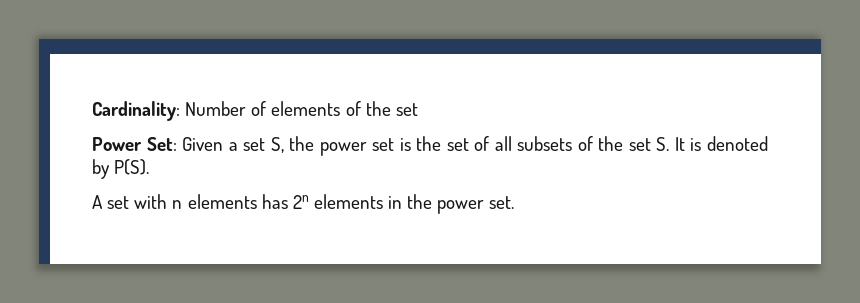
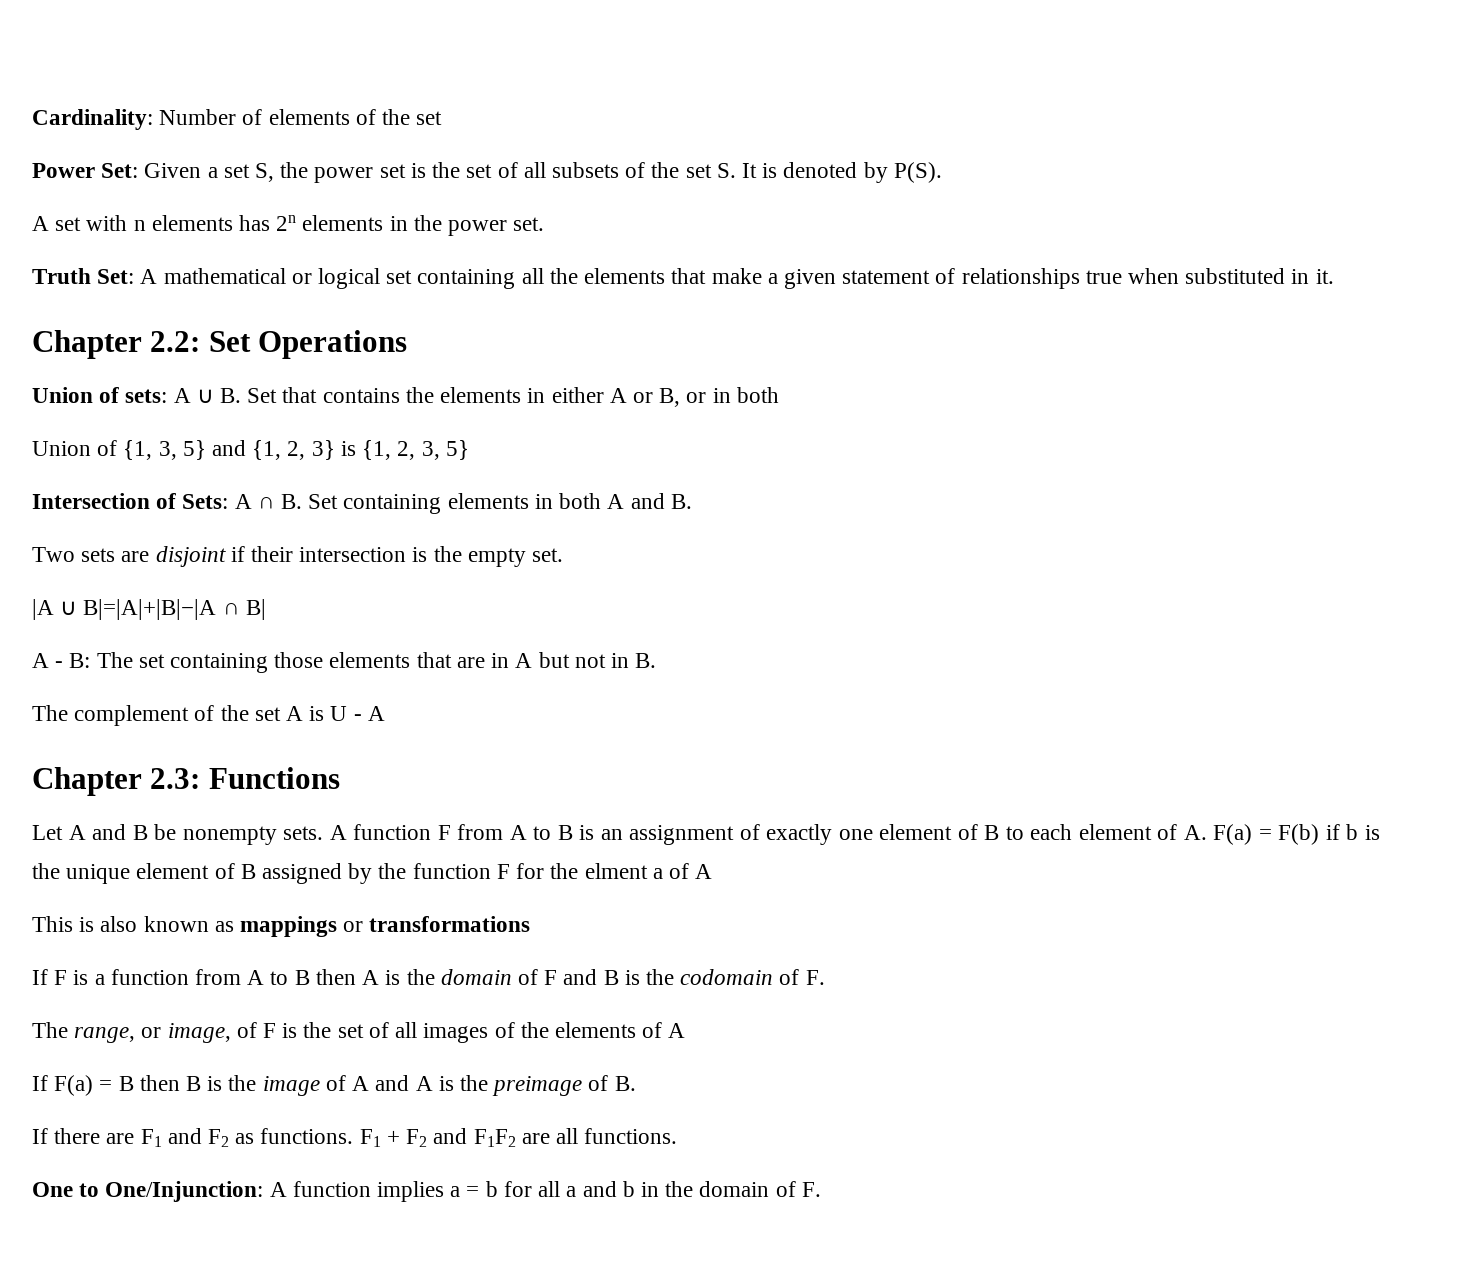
+ Truth Set: A mathematical or logical set containing all the elements that make a given statement of relationships true when substituted in it.
+ Chapter 2.2: Set Operations
+ Union of sets: A ∪ B. Set that contains the elements in either A or B, or in both
+ Union of {1, 3, 5} and {1, 2, 3} is {1, 2, 3, 5}
+ Intersection of Sets: A ∩ B. Set containing elements in both A and B.
+ Two sets are disjoint if their intersection is the empty set.
+ |A ∪ B|=|A|+|B|−|A ∩ B|
+ A - B: The set containing those elements that are in A but not in B.
+ The complement of the set A is U - A
+ Chapter 2.3: Functions
+ Let A and B be nonempty sets. A function F from A to B is an assignment of exactly one element of B to each element of A. F(a) = F(b) if b is the unique element of B assigned by the function F for the elment a of A
+ This is also known as mappings or transformations
+ If F is a function from A to B then A is the domain of F and B is the codomain of F.
+ The range, or image, of F is the set of all images of the elements of A
+ If F(a) = B then B is the image of A and A is the preimage of B.
+ If there are F1 and F2 as functions. F1 + F2 and F1F2 are all functions.
+ One to One/Injunction: A function implies a = b for all a and b in the domain of F.

